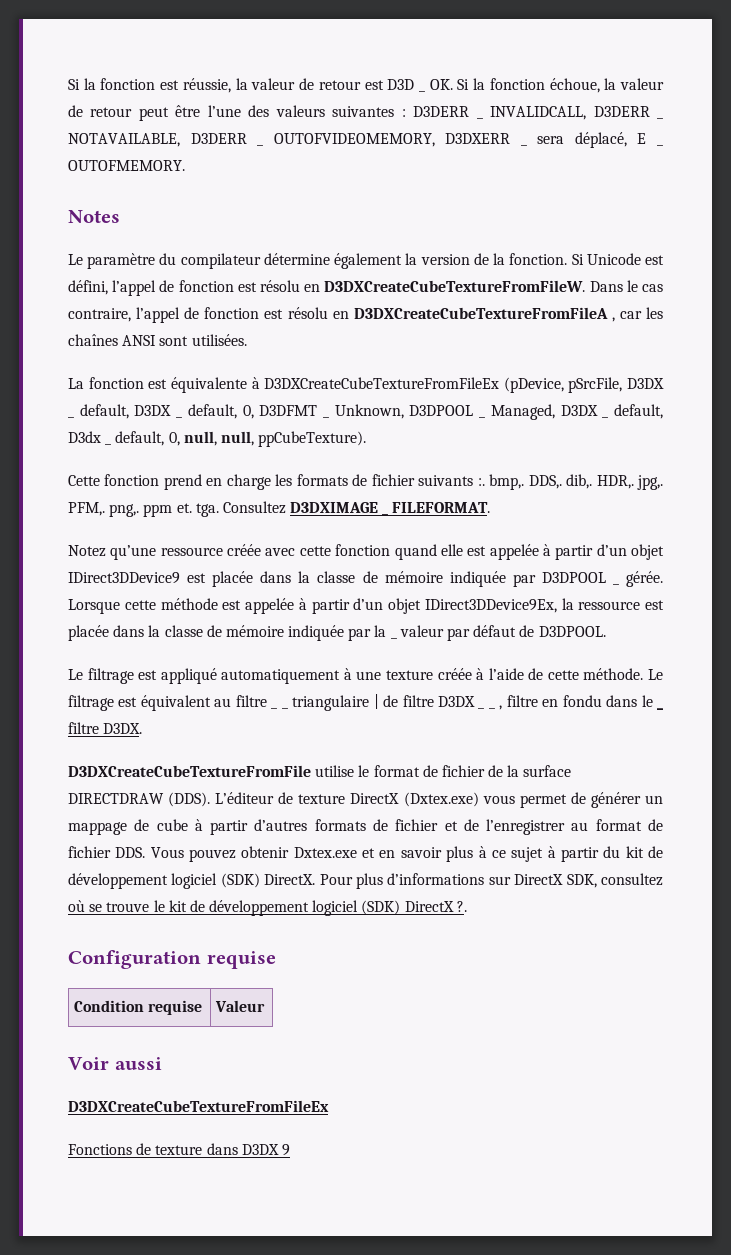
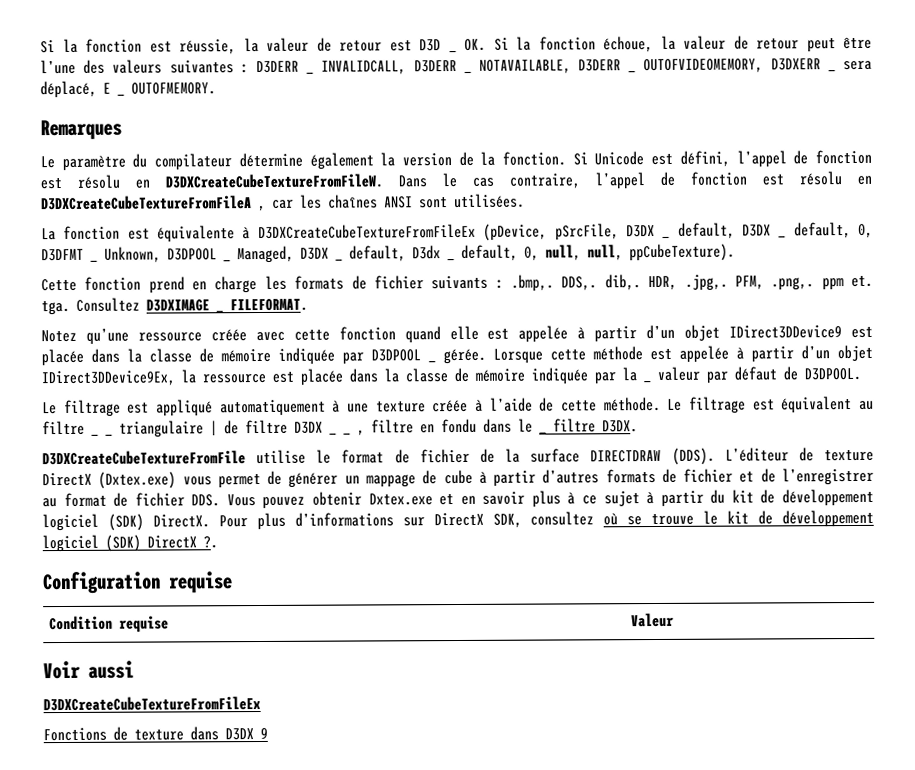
- Notes
+ Remarques
- Cette fonction prend en charge les formats de fichier suivants :. bmp,. DDS,. dib,. HDR,. jpg,. PFM,. png,. ppm et. tga.
+ Cette fonction prend en charge les formats de fichier suivants : .bmp,. DDS,. dib,. HDR, .jpg,. PFM, .png,. ppm et. tga.

